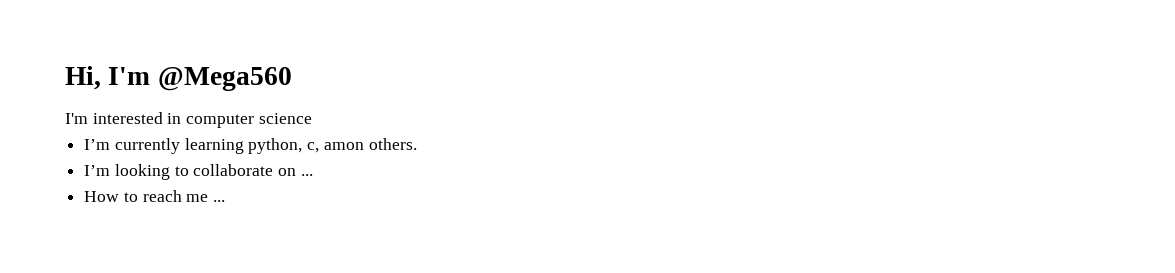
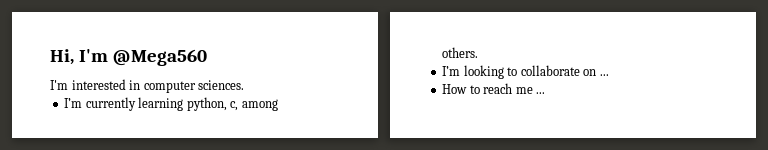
- I'm interested in computer science
+ I'm interested in computer sciences.
- I’m currently learning python, c, amon others.
+ I’m currently learning python, c, among others.

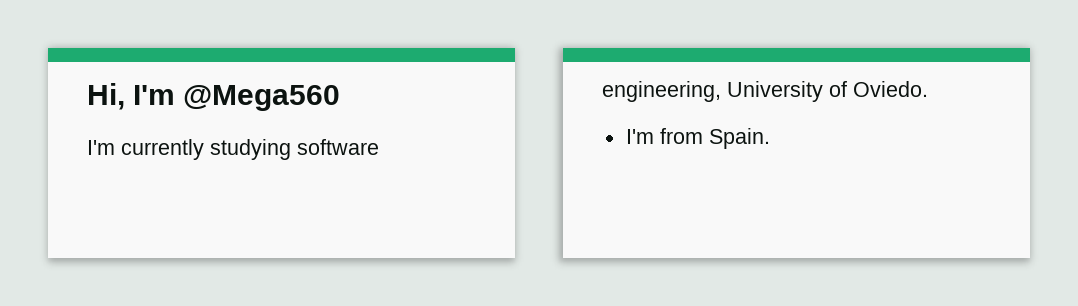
- I'm interested in computer sciences.
- I’m currently learning python, c, among others.
- I’m looking to collaborate on ...
- How to reach me ...
+ I'm currently studying software engineering, University of Oviedo.
+ I'm from Spain.

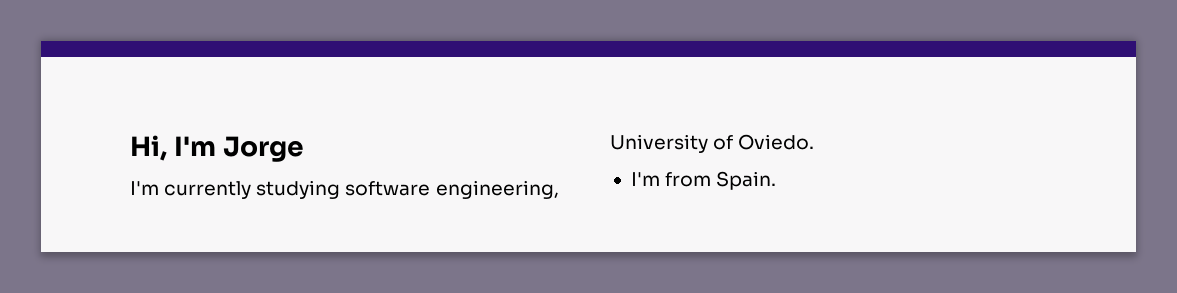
- Hi, I'm @Mega560
+ Hi, I'm Jorge

